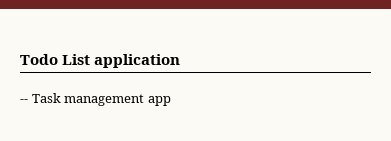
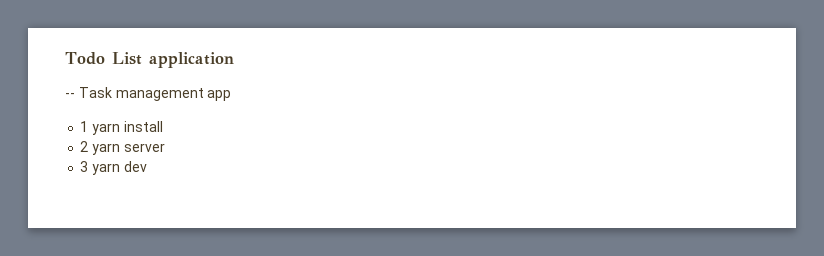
+ 1 yarn install
+ 2 yarn server
+ 3 yarn dev

